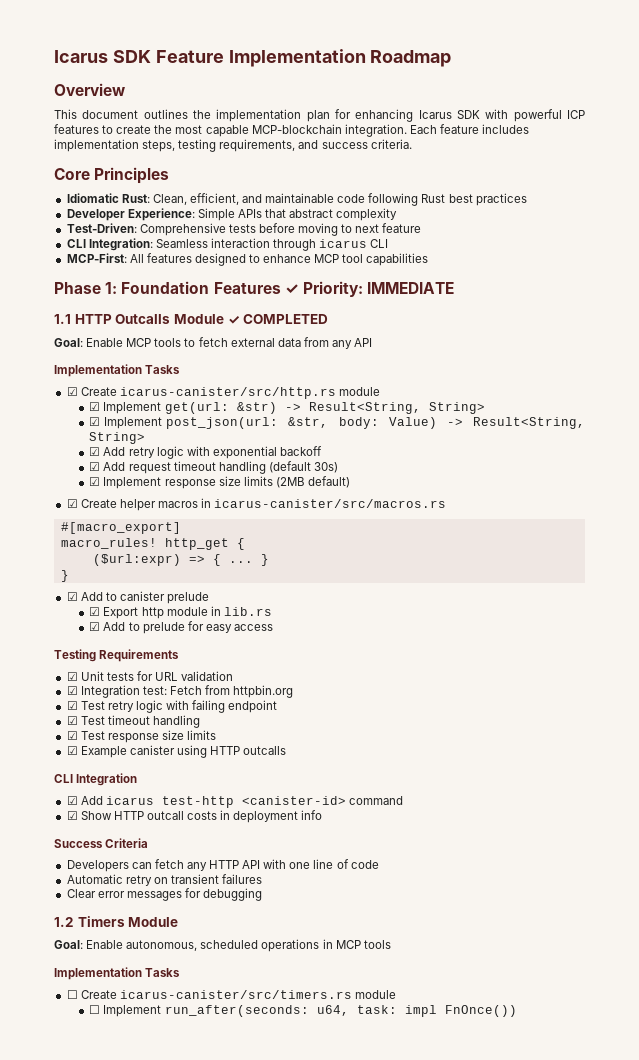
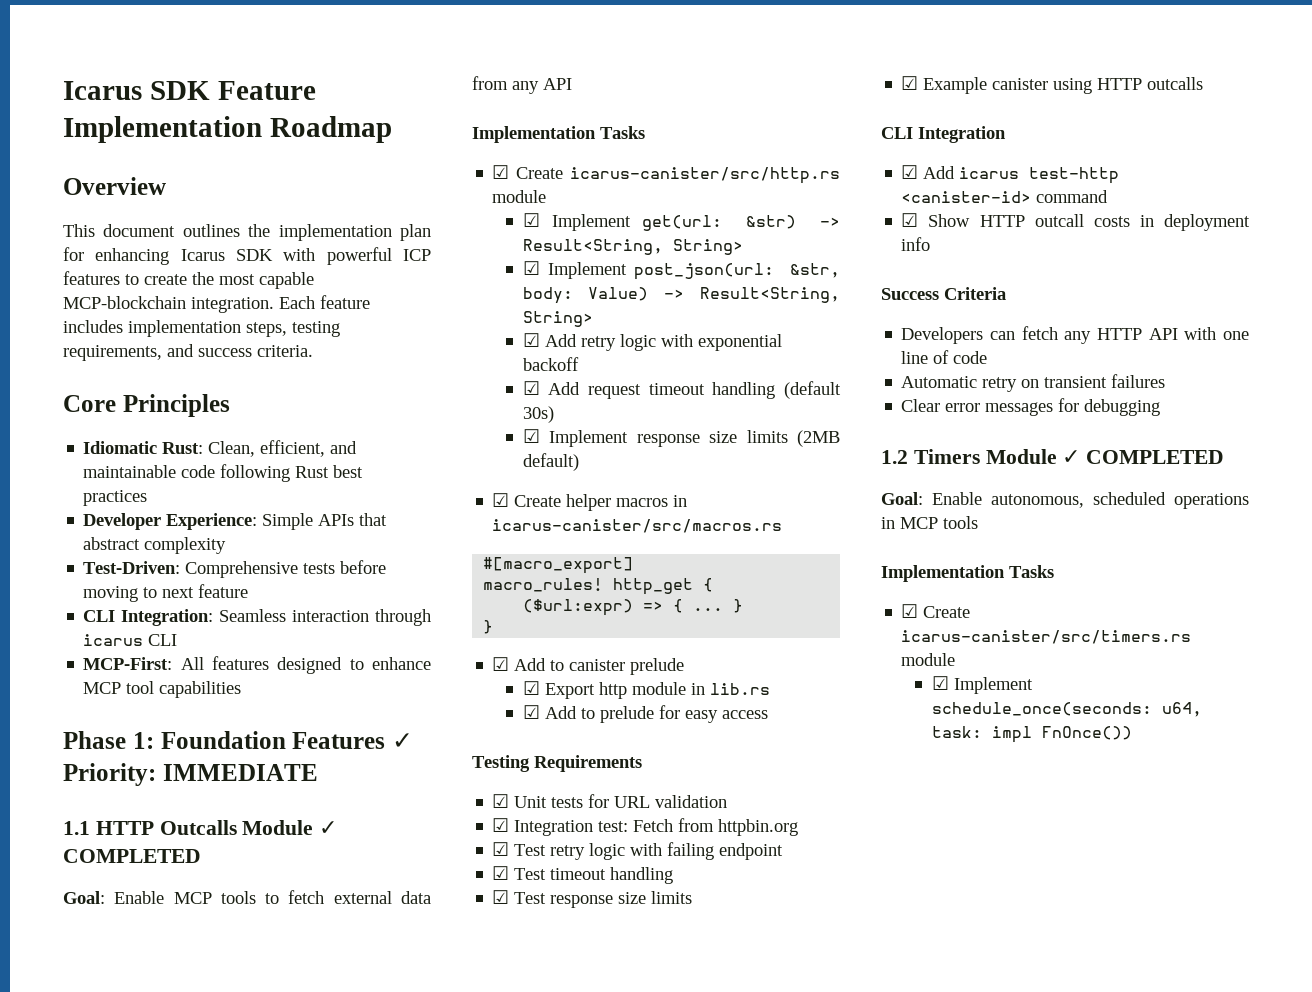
- 1.2 Timers Module
+ 1.2 Timers Module ✓ COMPLETED
- ☐ Create icarus-canister/src/timers.rs module
+ ☑ Create icarus-canister/src/timers.rs module
- ☐ Implement run_after(seconds: u64, task: impl FnOnce())
+ ☑ Implement schedule_once(seconds: u64, task: impl FnOnce())

